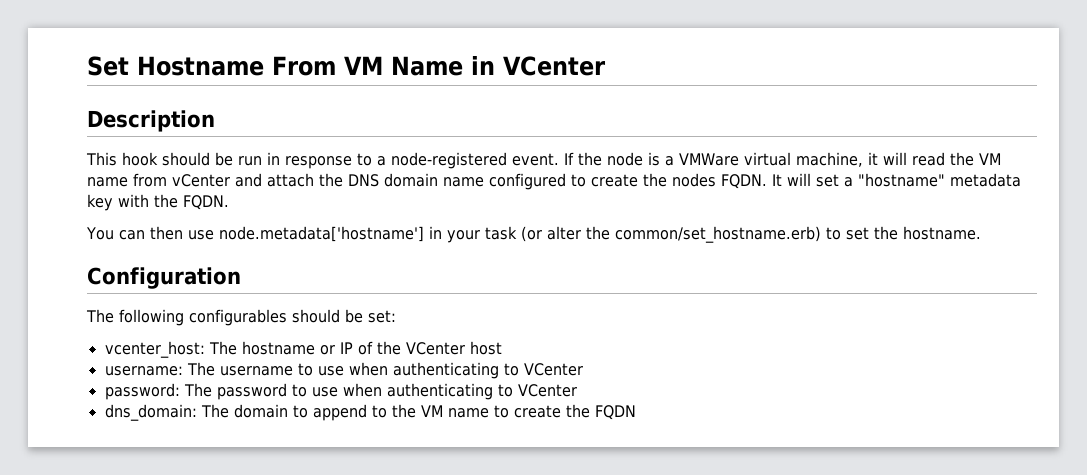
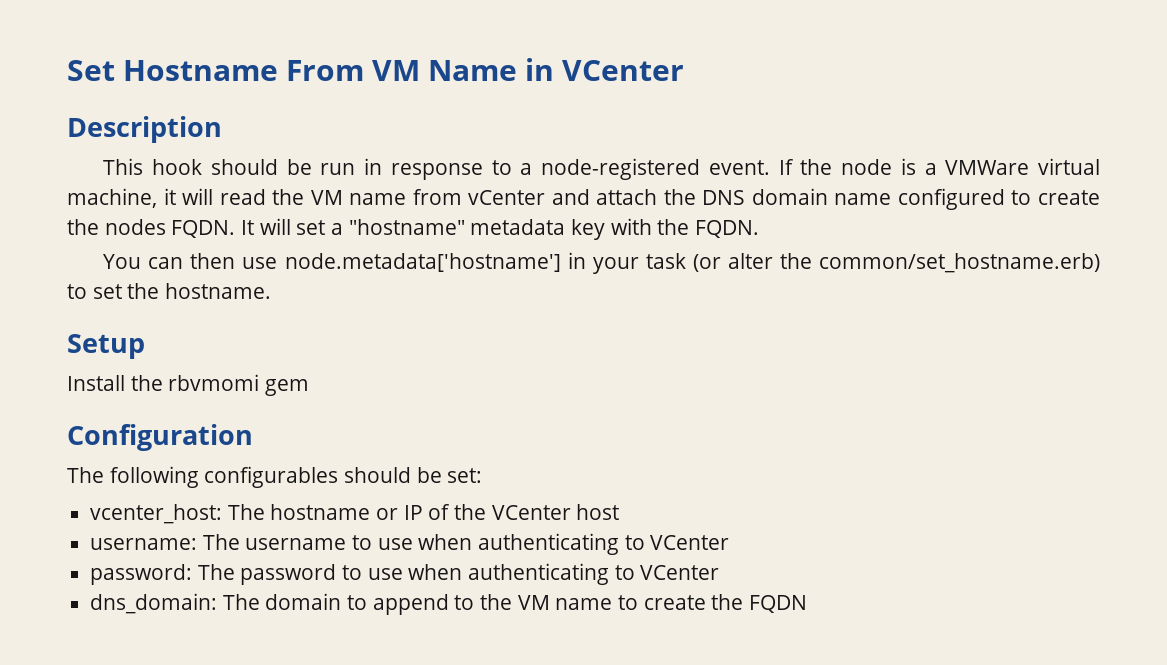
+ Setup
+ Install the rbvmomi gem

